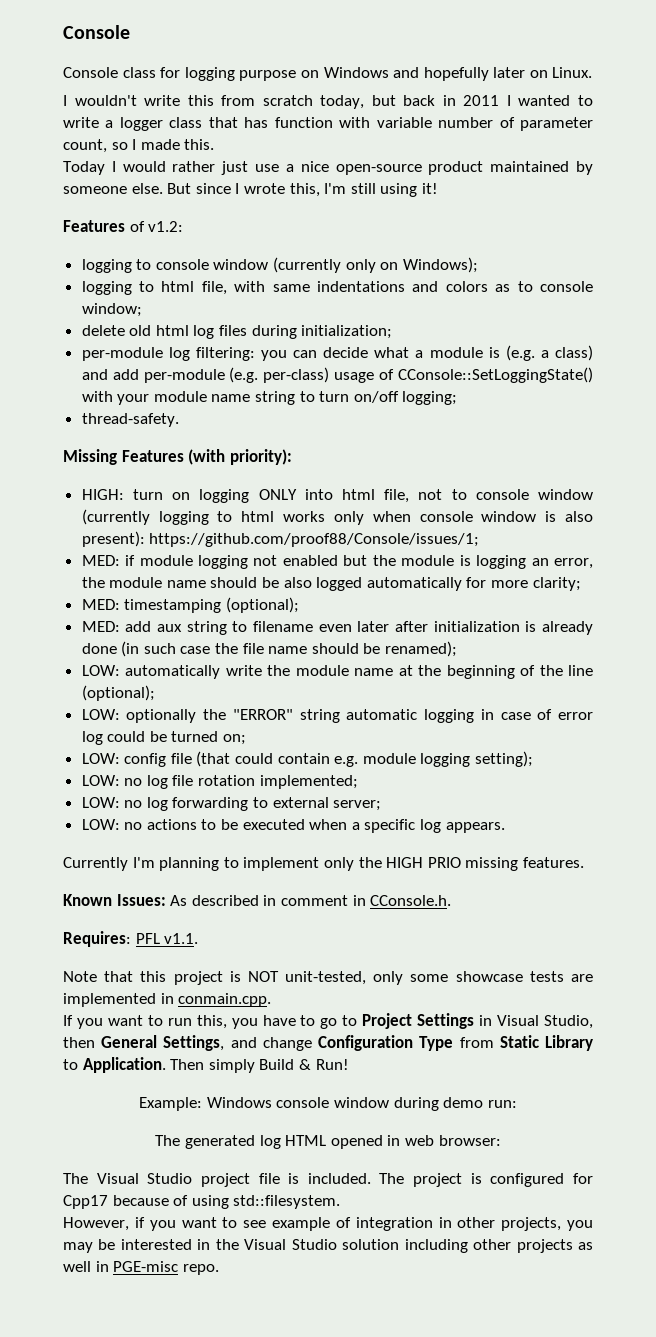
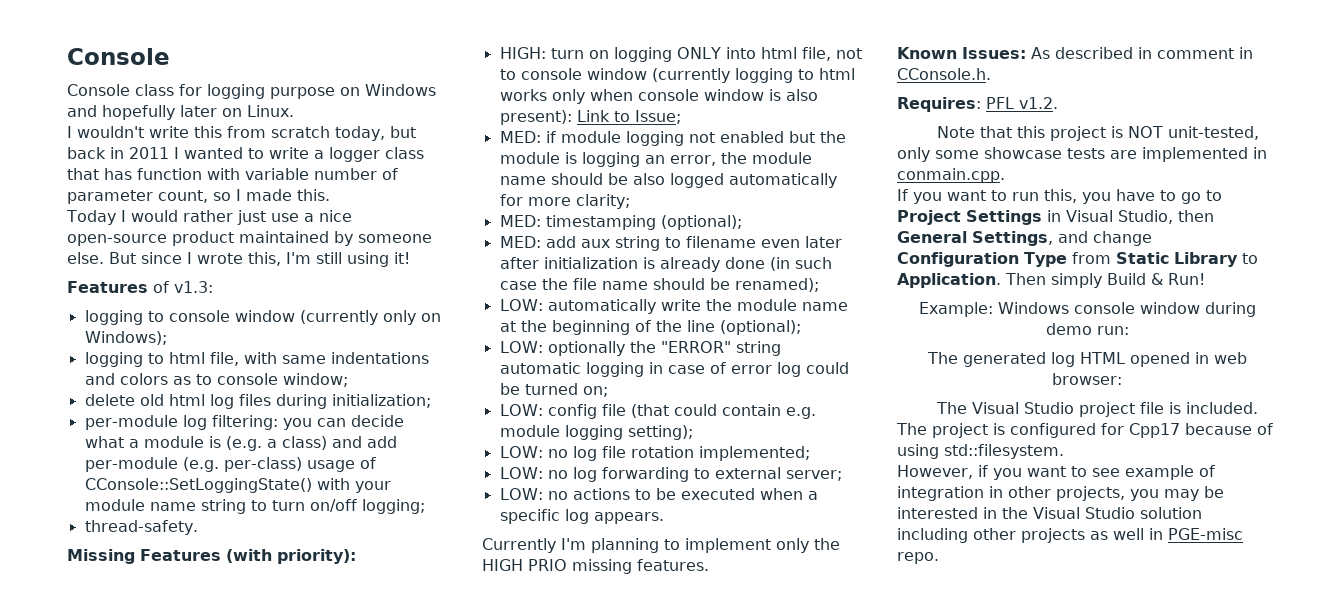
- Features of v1.2:
+ Features of v1.3:
- HIGH: turn on logging ONLY into html file, not to console window (currently logging to html works only when console window is also present): https://github.com/proof88/Console/issues/1;
+ HIGH: turn on logging ONLY into html file, not to console window (currently logging to html works only when console window is also present): Link to Issue;
- Requires: PFL v1.1.
+ Requires: PFL v1.2.

